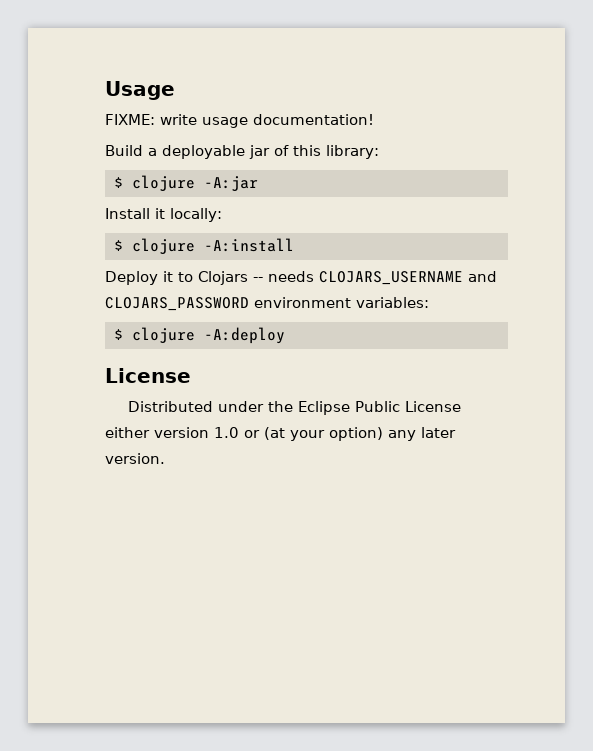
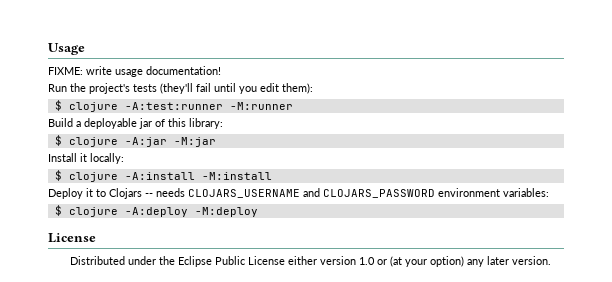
+ Run the project's tests (they'll fail until you edit them):
+ $ clojure -A:test:runner -M:runner
- $ clojure -A:jar
+ $ clojure -A:jar -M:jar
- $ clojure -A:install
+ $ clojure -A:install -M:install
- $ clojure -A:deploy
+ $ clojure -A:deploy -M:deploy

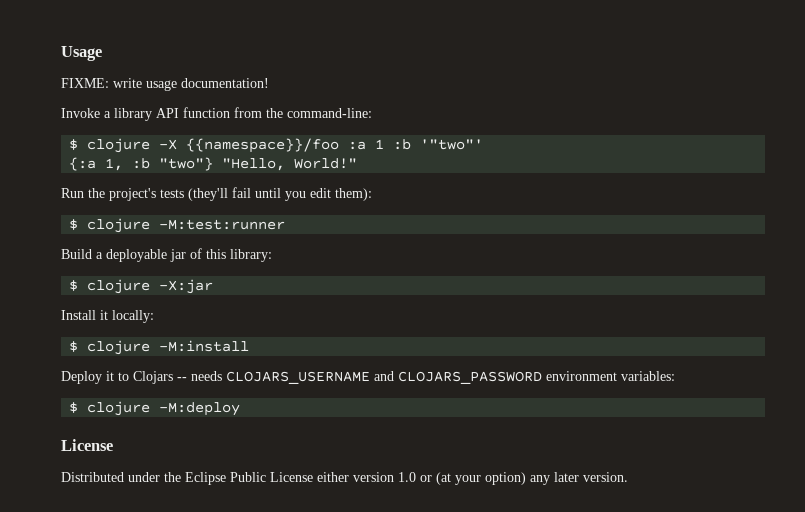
+ Invoke a library API function from the command-line:
+ $ clojure -X {{namespace}}/foo :a 1 :b '"two"'
+ {:a 1, :b "two"} "Hello, World!"
- $ clojure -A:test:runner -M:runner
+ $ clojure -M:test:runner
- $ clojure -A:jar -M:jar
+ $ clojure -X:jar
- $ clojure -A:install -M:install
+ $ clojure -M:install
- $ clojure -A:deploy -M:deploy
+ $ clojure -M:deploy

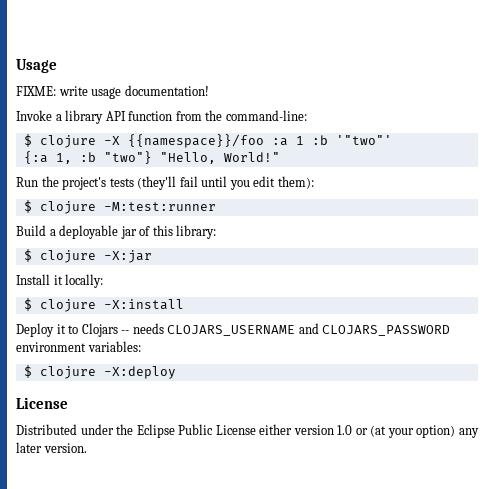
- $ clojure -M:install
+ $ clojure -X:install
- $ clojure -M:deploy
+ $ clojure -X:deploy

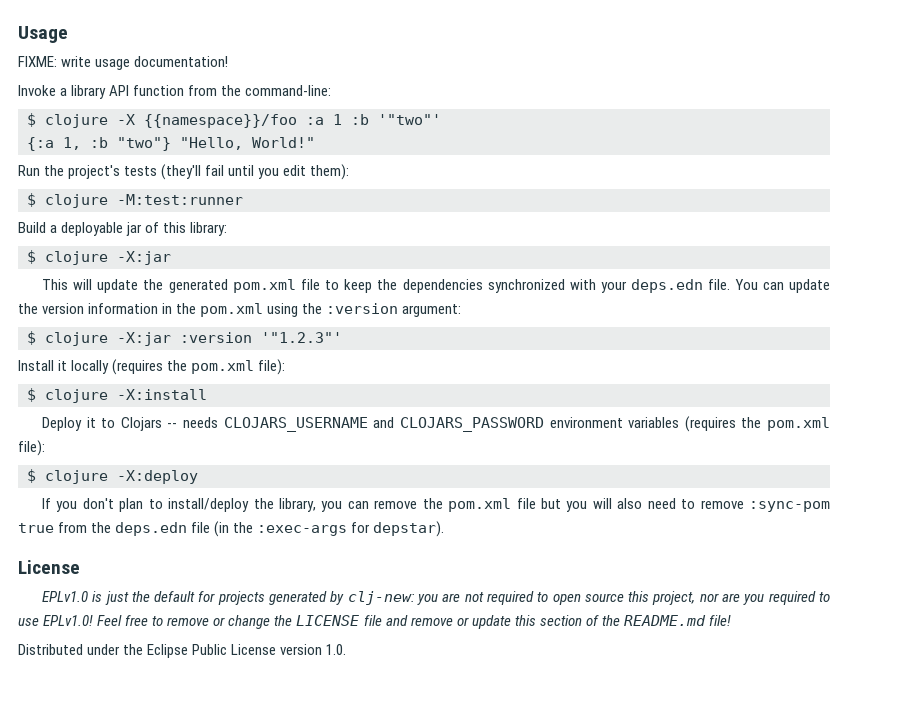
- Install it locally:
+ This will update the generated pom.xml file to keep the dependencies synchronized with your deps.edn file. You can update the version information in the pom.xml using the :version argument:
+ $ clojure -X:jar :version '"1.2.3"'
+ Install it locally (requires the pom.xml file):
- Deploy it to Clojars -- needs CLOJARS_USERNAME and CLOJARS_PASSWORD environment variables:
+ Deploy it to Clojars -- needs CLOJARS_USERNAME and CLOJARS_PASSWORD environment variables (requires the pom.xml file):
  $ clojure -X:deploy
+ If you don't plan to install/deploy the library, you can remove the pom.xml file but you will also need to remove :sync-pom true from the deps.edn file (in the :exec-args for depstar).
  License
+ EPLv1.0 is just the default for projects generated by clj-new: you are not required to open source this project, nor are you required to use EPLv1.0! Feel free to remove or change the LICENSE file and remove or update this section of the README.md file!
- Distributed under the Eclipse Public License either version 1.0 or (at your option) any later version.
+ Distributed under the Eclipse Public License version 1.0.

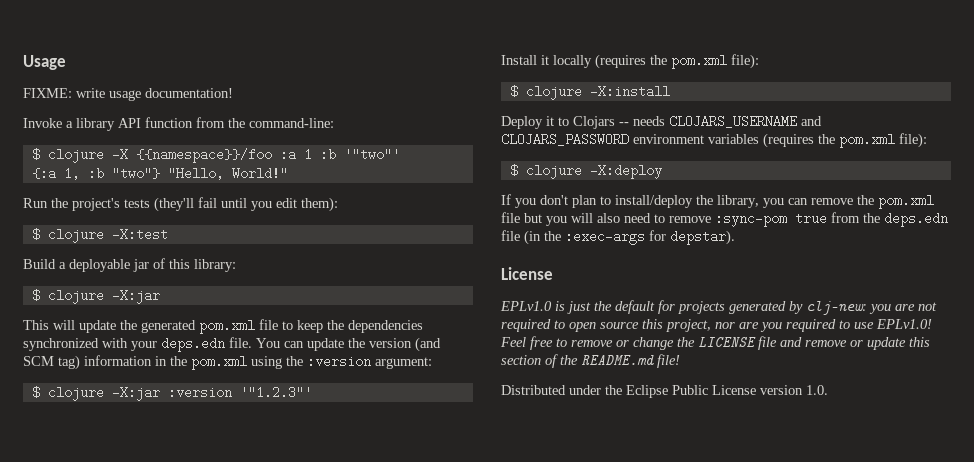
- $ clojure -M:test:runner
+ $ clojure -X:test
- You can update the version information in the pom.xml using the :version argument:
+ You can update the version (and SCM tag) information in the pom.xml using the :version argument:

